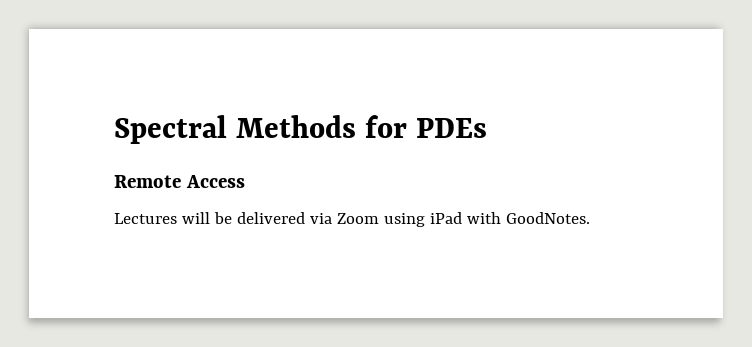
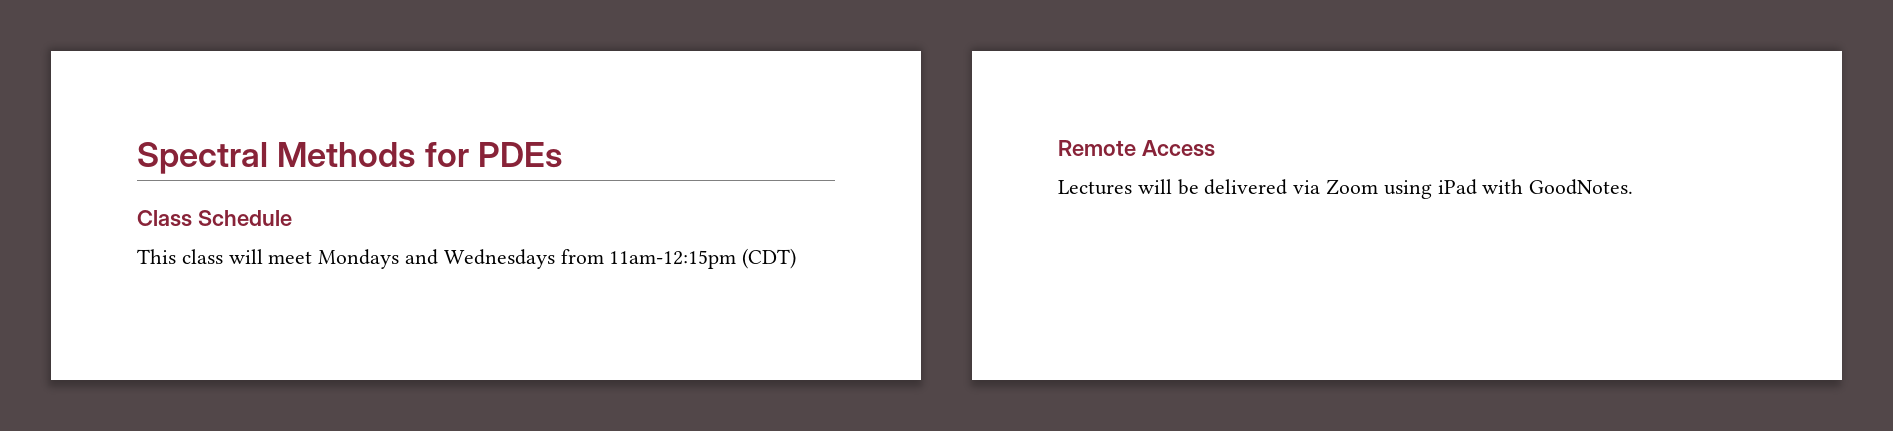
+ Class Schedule
+ This class will meet Mondays and Wednesdays from 11am-12:15pm (CDT)

